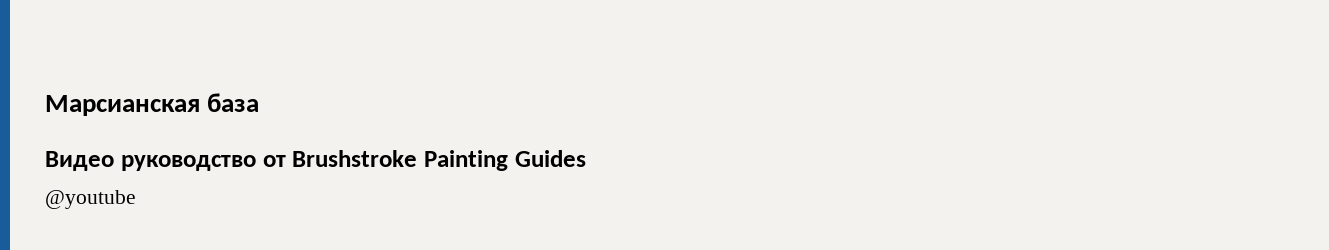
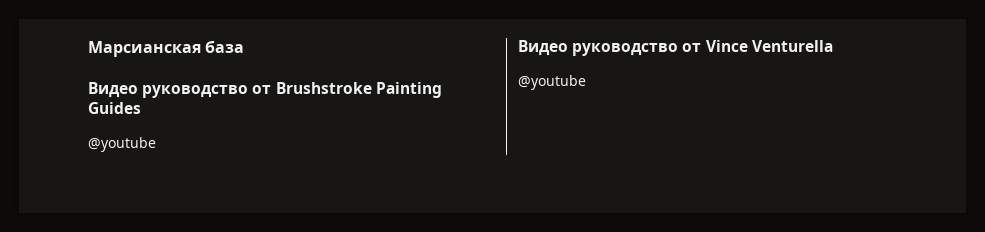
+ Видео руководство от Vince Venturella
+ @youtube

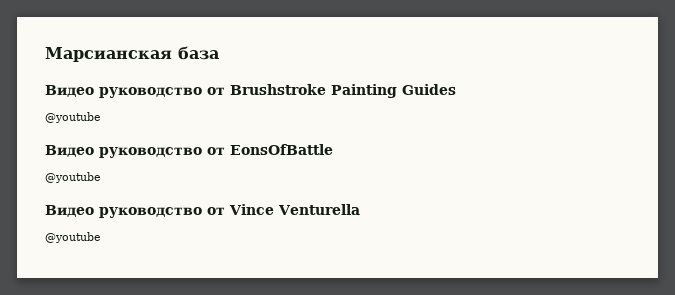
+ Видео руководство от EonsOfBattle
+ @youtube

